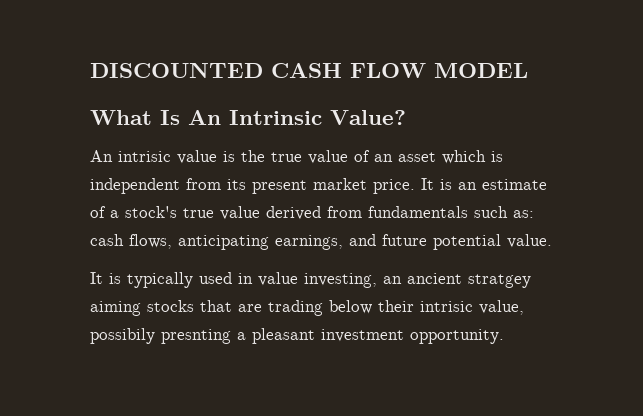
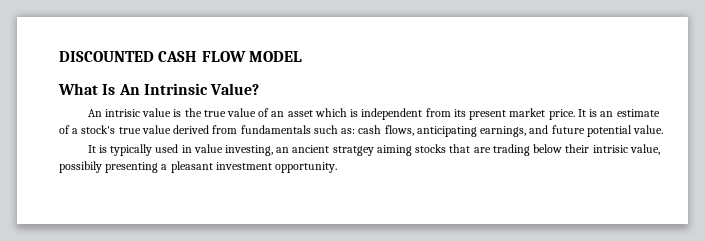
- It is typically used in value investing, an ancient stratgey aiming stocks that are trading below their intrisic value, possibily presnting a pleasant investment opportunity.
+ It is typically used in value investing, an ancient stratgey aiming stocks that are trading below their intrisic value, possibily presenting a pleasant investment opportunity.

